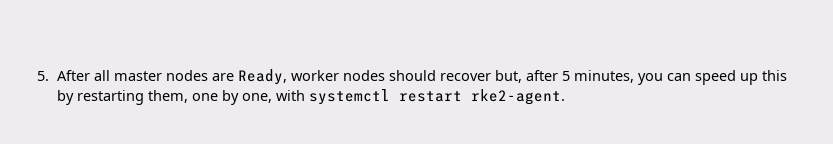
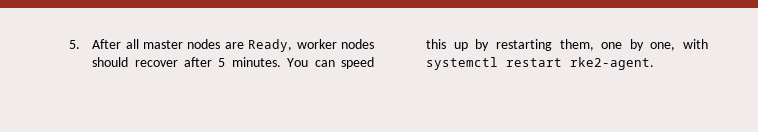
- 5. After all master nodes are Ready, worker nodes should recover but, after 5 minutes, you can speed up this by restarting them, one by one, with systemctl restart rke2-agent.
+ 5. After all master nodes are Ready, worker nodes should recover after 5 minutes. You can speed this up by restarting them, one by one, with systemctl restart rke2-agent.

